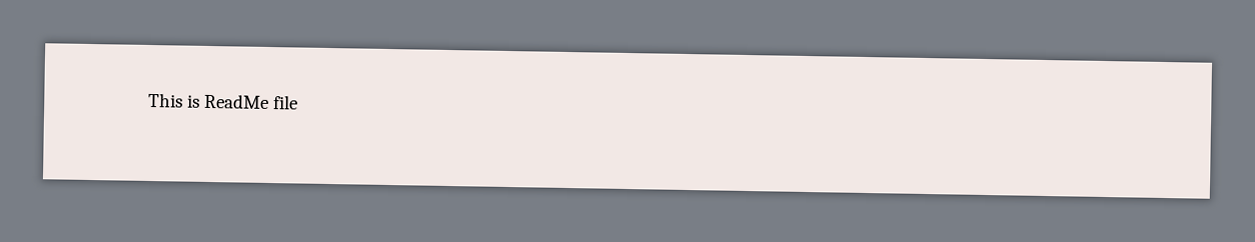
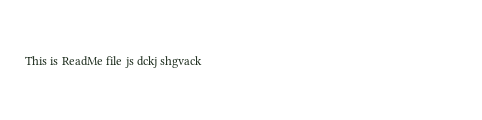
- This is ReadMe file
+ This is ReadMe file js dckj shgvack

